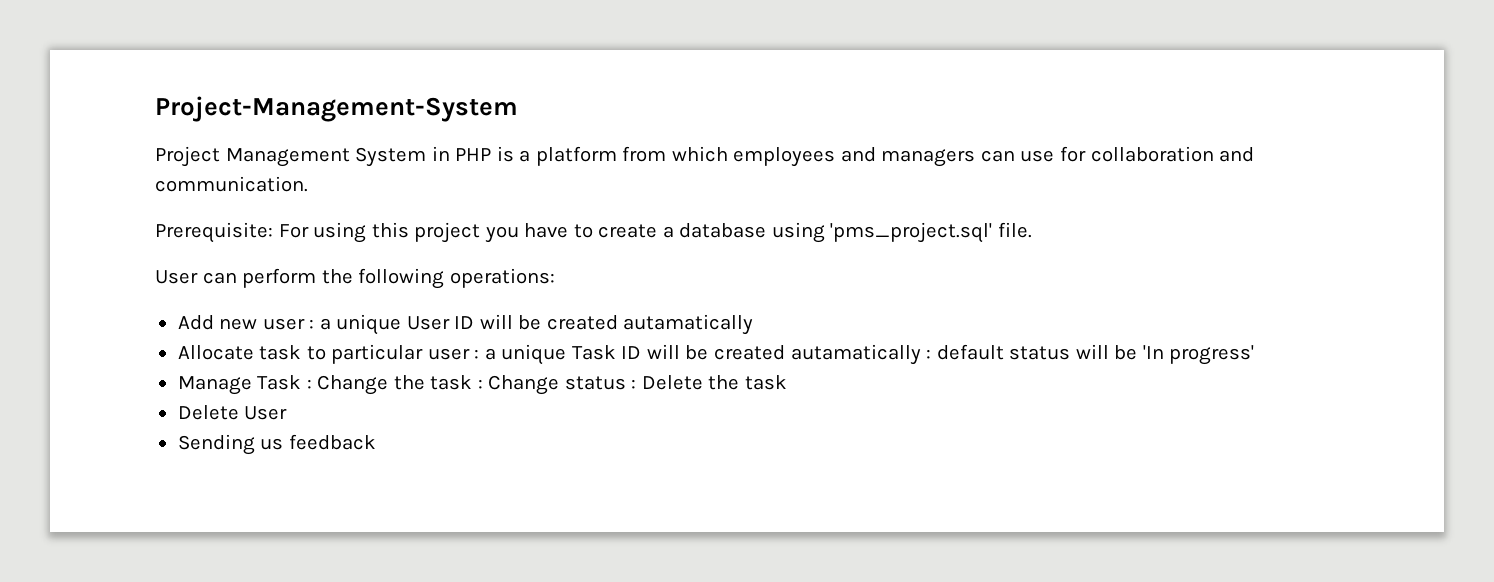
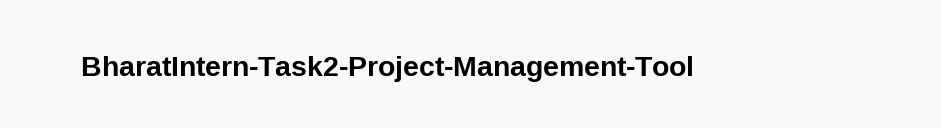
- Project-Management-System
- Project Management System in PHP is a platform from which employees and managers can use for collaboration and communication.
- Prerequisite: For using this project you have to create a database using 'pms_project.sql' file.
- User can perform the following operations:
- Add new user : a unique User ID will be created autamatically
- Allocate task to particular user : a unique Task ID will be created autamatically : default status will be 'In progress'
- Manage Task : Change the task : Change status : Delete the task
- Delete User
- Sending us feedback
+ BharatIntern-Task2-Project-Management-Tool

